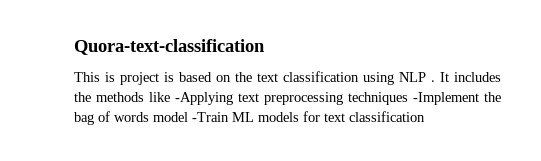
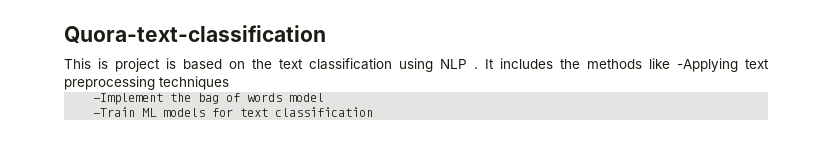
- It includes the methods like -Applying text preprocessing techniques -Implement the bag of words model -Train ML models for text classification
+ It includes the methods like -Applying text preprocessing techniques
+ -Implement the bag of words model
+ -Train ML models for text classification

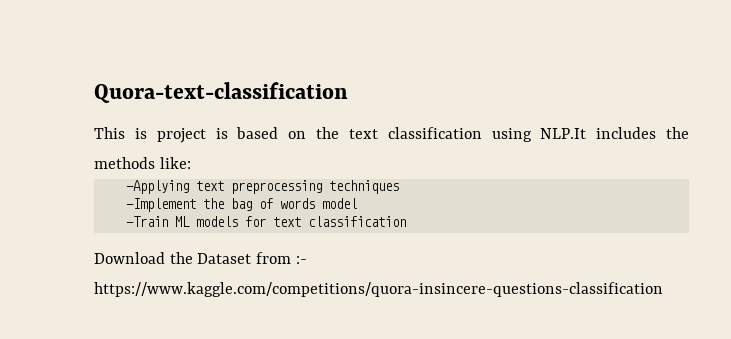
- This is project is based on the text classification using NLP . It includes the methods like -Applying text preprocessing techniques
+ This is project is based on the text classification using NLP.It includes the methods like:
+ -Applying text preprocessing techniques
+ Download the Dataset from :- https://www.kaggle.com/competitions/quora-insincere-questions-classification

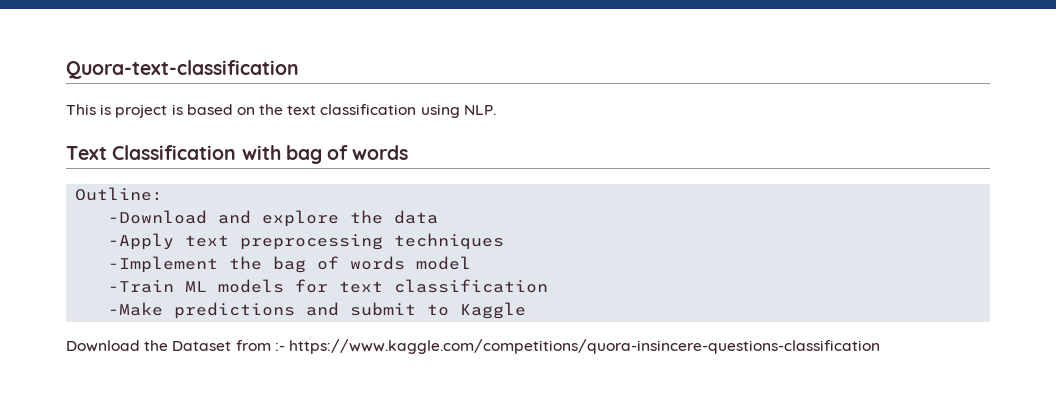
- This is project is based on the text classification using NLP.It includes the methods like:
- -Applying text preprocessing techniques
+ This is project is based on the text classification using NLP.
+ Text Classification with bag of words
+ Outline:
+ -Download and explore the data
+ -Apply text preprocessing techniques
+ -Make predictions and submit to Kaggle

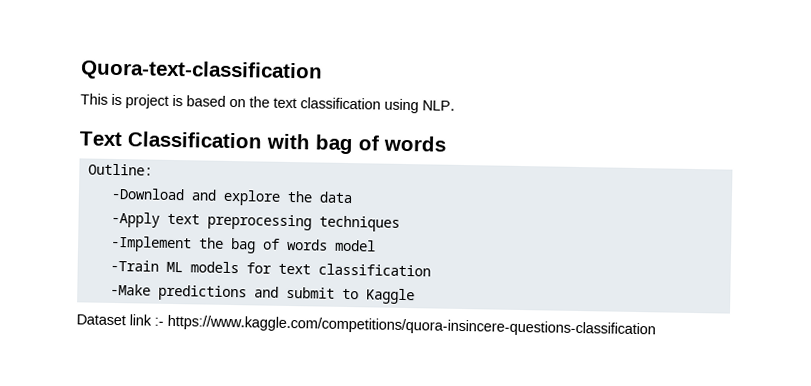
- Download the Dataset from :- https://www.kaggle.com/competitions/quora-insincere-questions-classification
+ Dataset link :- https://www.kaggle.com/competitions/quora-insincere-questions-classification

